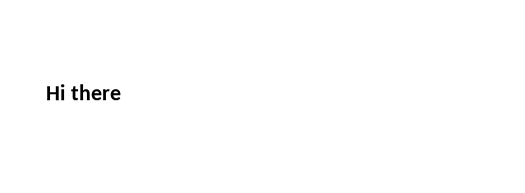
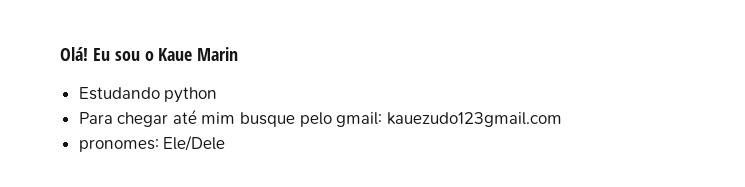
- Hi there
+ Olá! Eu sou o Kaue Marin
+ Estudando python
+ Para chegar até mim busque pelo gmail: kauezudo123gmail.com
+ pronomes: Ele/Dele

